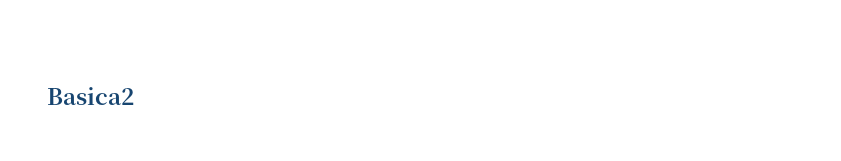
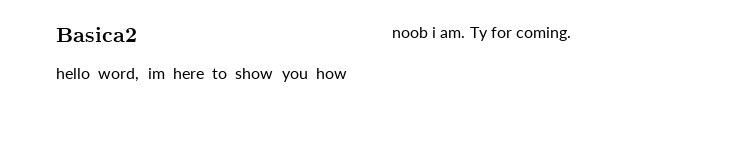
+ hello word, im here to show you how noob i am. Ty for coming.

